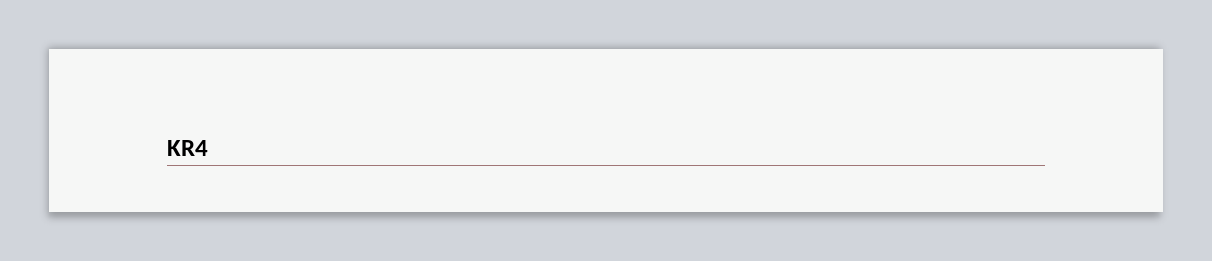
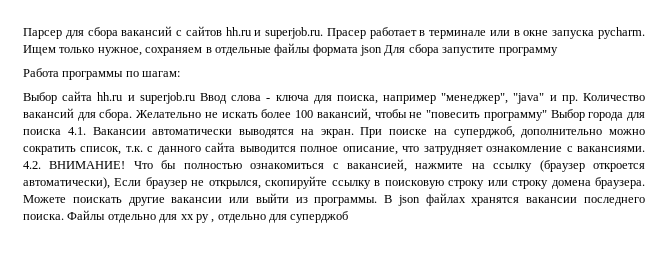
- KR4
+ Парсер для сбора вакансий с сайтов hh.ru и superjob.ru. Прасер работает в терминале или в окне запуска pycharm. Ищем только нужное, сохраняем в отдельные файлы формата json Для сбора запустите программу
+ Работа программы по шагам:
+ Выбор сайта hh.ru и superjob.ru Ввод слова - ключа для поиска, например "менеджер", "java" и пр. Количество вакансий для сбора. Желательно не искать более 100 вакансий, чтобы не "повесить программу" Выбор города для поиска 4.1. Вакансии автоматически выводятся на экран. При поиске на суперджоб, дополнительно можно сократить список, т.к. с данного сайта выводится полное описание, что затрудняет ознакомление с вакансиями. 4.2. ВНИМАНИЕ! Что бы полностью ознакомиться с вакансией, нажмите на ссылку (браузер откроется автоматически), Если браузер не открылся, скопируйте ссылку в поисковую строку или строку домена браузера. Можете поискать другие вакансии или выйти из программы. В json файлах хранятся вакансии последнего поиска. Файлы отдельно для хх ру , отдельно для суперджоб

